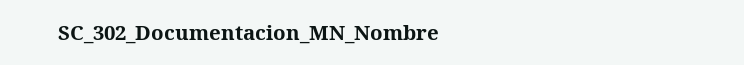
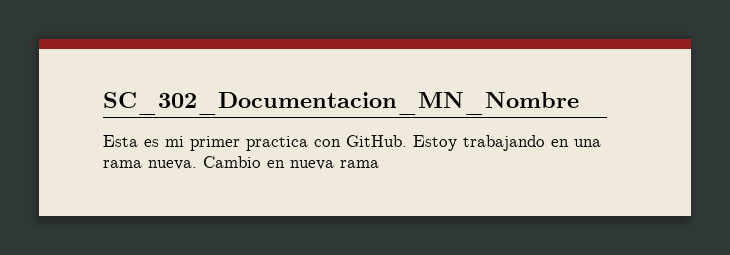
+ Esta es mi primer practica con GitHub. Estoy trabajando en una rama nueva. Cambio en nueva rama

